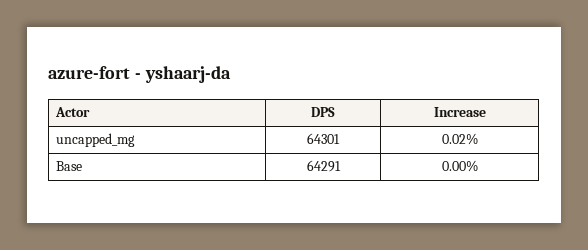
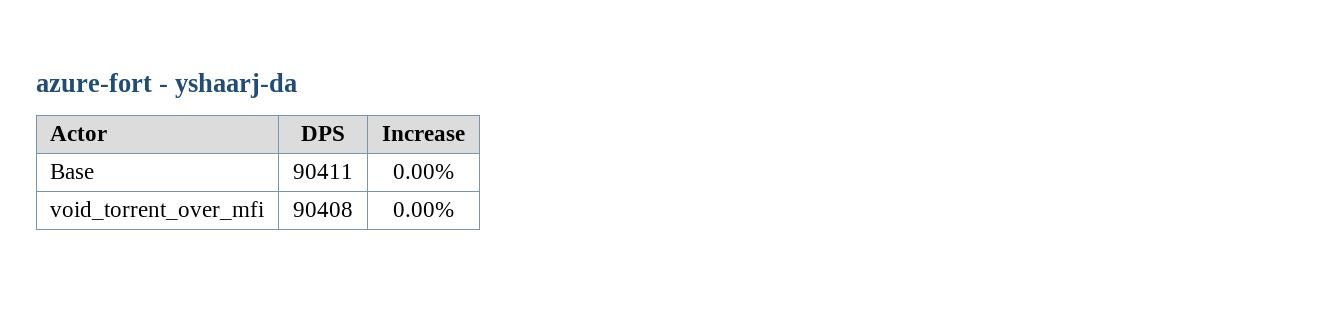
- uncapped_mg | 64301 | 0.02%
- Base | 64291 | 0.00%
+ Base | 90411 | 0.00%
+ void_torrent_over_mfi | 90408 | 0.00%

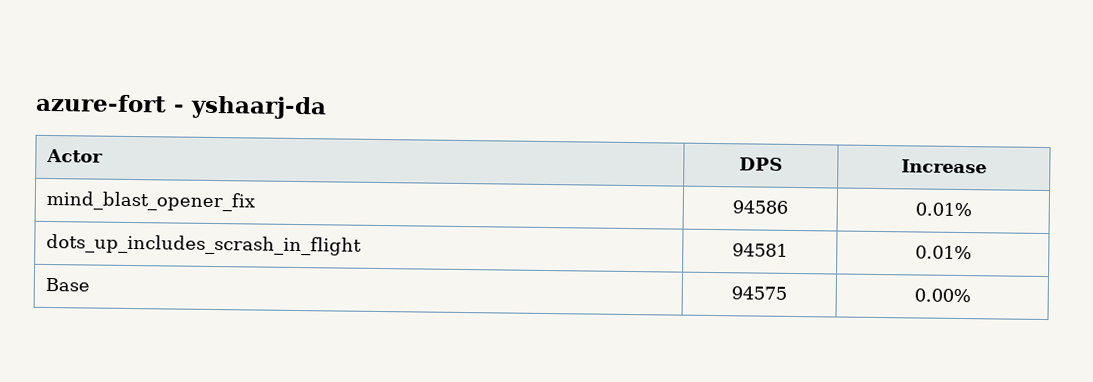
+ mind_blast_opener_fix | 94586 | 0.01%
+ dots_up_includes_scrash_in_flight | 94581 | 0.01%
- Base | 90411 | 0.00%
- void_torrent_over_mfi | 90408 | 0.00%
+ Base | 94575 | 0.00%

